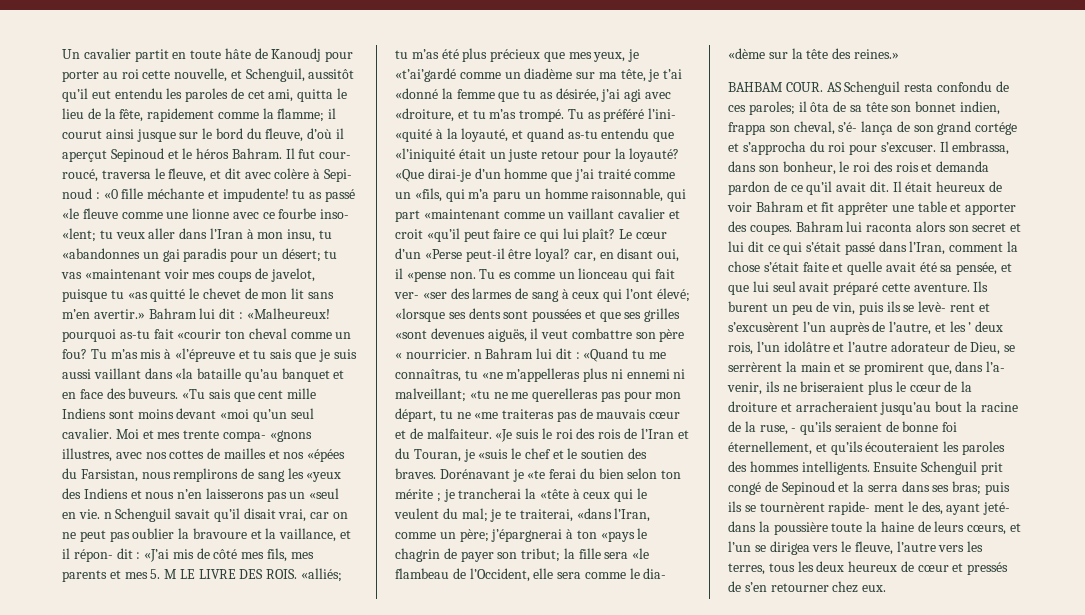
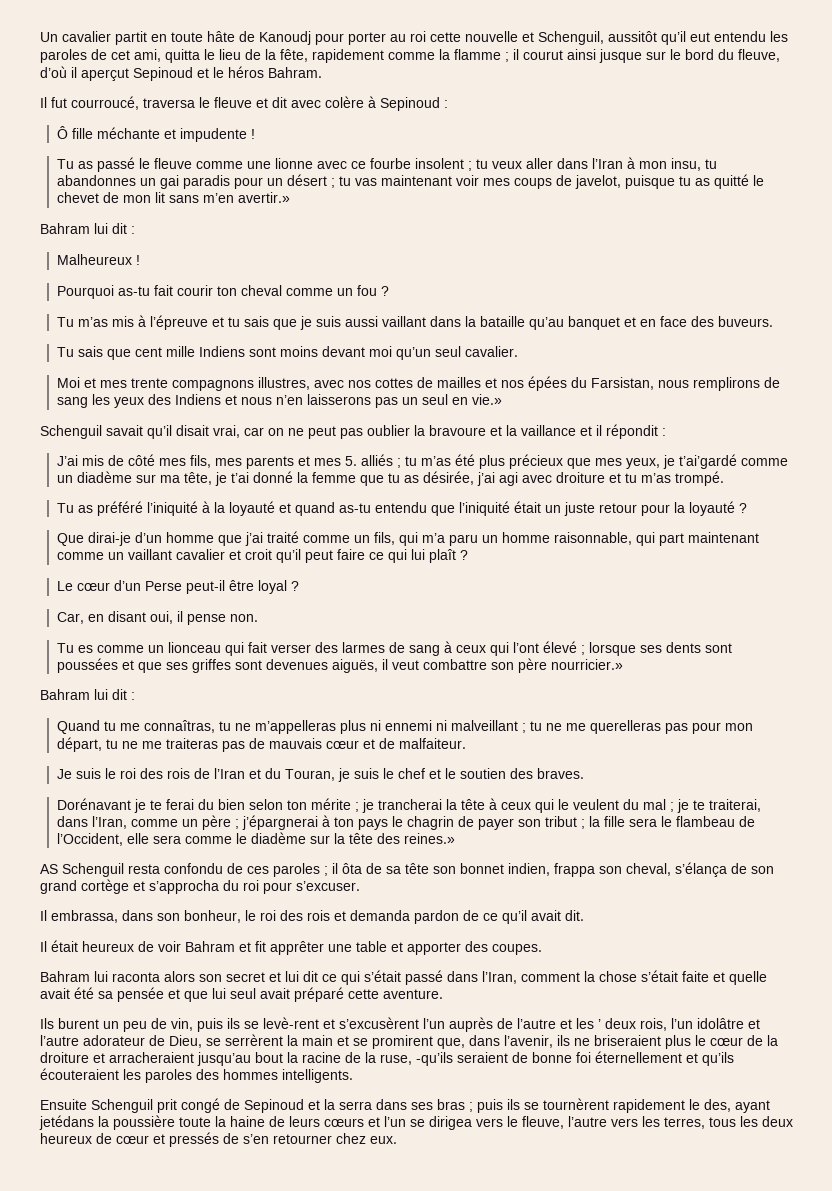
- Un cavalier partit en toute hâte de Kanoudj pour porter au roi cette nouvelle, et Schenguil, aussitôt qu’il eut entendu les paroles de cet ami, quitta le lieu de la fête, rapidement comme la flamme;
+ Un cavalier partit en toute hâte de Kanoudj pour porter au roi cette nouvelle et Schenguil, aussitôt qu’il eut entendu les paroles de cet ami, quitta le lieu de la fête, rapidement comme la flamme ;
- il courut ainsi jusque sur le bord du fleuve, d’où il aperçut Sepinoud et le héros Bahram. Il fut cour- roucé, traversa le fleuve, et dit avec colère à Sepi- noud : «0 fille méchante et impudente! tu as passé «le fleuve comme une lionne avec ce fourbe inso- «lent;
+ il courut ainsi jusque sur le bord du fleuve, d’où il aperçut Sepinoud et le héros Bahram.
+ Il fut courroucé, traversa le fleuve et dit avec colère à Sepinoud :
+ Ô fille méchante et impudente !
+ Tu as passé le fleuve comme une lionne avec ce fourbe insolent ;
- tu veux aller dans l’Iran à mon insu, tu «abandonnes un gai paradis pour un désert;
+ tu veux aller dans l’Iran à mon insu, tu abandonnes un gai paradis pour un désert ;
- tu vas «maintenant voir mes coups de javelot, puisque tu «as quitté le chevet de mon lit sans m’en avertir.» Bahram lui dit : «Malheureux! pourquoi as-tu fait «courir ton cheval comme un fou? Tu m’as mis à «l’épreuve et tu sais que je suis aussi vaillant dans «la bataille qu’au banquet et en face des buveurs. «Tu sais que cent mille Indiens sont moins devant «moi qu’un seul cavalier. Moi et mes trente compa- «gnons illustres, avec nos cottes de mailles et nos «épées du Farsistan, nous remplirons de sang les «yeux des Indiens et nous n’en laisserons pas un «seul en vie. n Schenguil savait qu’il disait vrai, car on ne peut pas oublier la bravoure et la vaillance, et il répon- dit : «J’ai mis de côté mes fils, mes parents et mes 5. M LE LIVRE DES ROIS. «alliés;
+ tu vas maintenant voir mes coups de javelot, puisque tu as quitté le chevet de mon lit sans m’en avertir.»
+ Bahram lui dit :
+ Malheureux !
+ Pourquoi as-tu fait courir ton cheval comme un fou ?
+ Tu m’as mis à l’épreuve et tu sais que je suis aussi vaillant dans la bataille qu’au banquet et en face des buveurs.
+ Tu sais que cent mille Indiens sont moins devant moi qu’un seul cavalier.
+ Moi et mes trente compagnons illustres, avec nos cottes de mailles et nos épées du Farsistan, nous remplirons de sang les yeux des Indiens et nous n’en laisserons pas un seul en vie.»
+ Schenguil savait qu’il disait vrai, car on ne peut pas oublier la bravoure et la vaillance et il répondit :
+ J’ai mis de côté mes fils, mes parents et mes 5. alliés ;
- tu m’as été plus précieux que mes yeux, je «t’ai’gardé comme un diadème sur ma tête, je t’ai «donné la femme que tu as désirée, j’ai agi avec «droiture, et tu m’as trompé. Tu as préféré l’ini- «quité à la loyauté, et quand as-tu entendu que «l’iniquité était un juste retour pour la loyauté? «Que dirai-je d’un homme que j’ai traité comme un «fils, qui m’a paru un homme raisonnable, qui part «maintenant comme un vaillant cavalier et croit «qu’il peut faire ce qui lui plaît? Le cœur d’un «Perse peut-il être loyal? car, en disant oui, il «pense non. Tu es comme un lionceau qui fait ver- «ser des larmes de sang à ceux qui l’ont élevé; «lorsque ses dents sont poussées et que ses grilles «sont devenues aiguës, il veut combattre son père « nourricier. n Bahram lui dit : «Quand tu me connaîtras, tu «ne m’appelleras plus ni ennemi ni malveillant; «tu ne me querelleras pas pour mon départ, tu ne «me traiteras pas de mauvais cœur et de malfaiteur. «Je suis le roi des rois de l’Iran et du Touran, je «suis le chef et le soutien des braves. Dorénavant je «te ferai du bien selon ton mérite ;
+ tu m’as été plus précieux que mes yeux, je t’ai’gardé comme un diadème sur ma tête, je t’ai donné la femme que tu as désirée, j’ai agi avec droiture et tu m’as trompé.
+ Tu as préféré l’iniquité à la loyauté et quand as-tu entendu que l’iniquité était un juste retour pour la loyauté ?
+ Que dirai-je d’un homme que j’ai traité comme un fils, qui m’a paru un homme raisonnable, qui part maintenant comme un vaillant cavalier et croit qu’il peut faire ce qui lui plaît ?
+ Le cœur d’un Perse peut-il être loyal ?
+ Car, en disant oui, il pense non.
+ Tu es comme un lionceau qui fait verser des larmes de sang à ceux qui l’ont élevé ; lorsque ses dents sont poussées et que ses griffes sont devenues aiguës, il veut combattre son père nourricier.»
+ Bahram lui dit :
+ Quand tu me connaîtras, tu ne m’appelleras plus ni ennemi ni malveillant ; tu ne me querelleras pas pour mon départ, tu ne me traiteras pas de mauvais cœur et de malfaiteur.
+ Je suis le roi des rois de l’Iran et du Touran, je suis le chef et le soutien des braves.
+ Dorénavant je te ferai du bien selon ton mérite ;
- je trancherai la «tête à ceux qui le veulent du mal;
+ je trancherai la tête à ceux qui le veulent du mal ;
- je te traiterai, «dans l’Iran, comme un père;
+ je te traiterai, dans l’Iran, comme un père ;
- j’épargnerai à ton «pays le chagrin de payer son tribut;
+ j’épargnerai à ton pays le chagrin de payer son tribut ;
- la fille sera «le flambeau de l’Occident, elle sera comme le dia- «dème sur la tête des reines.»
+ la fille sera le flambeau de l’Occident, elle sera comme le diadème sur la tête des reines.»
- BAHBAM COUR. AS Schenguil resta confondu de ces paroles;
+ AS Schenguil resta confondu de ces paroles ;
- il ôta de sa tête son bonnet indien, frappa son cheval, s’é- lança de son grand cortége et s’approcha du roi pour s’excuser. Il embrassa, dans son bonheur, le roi des rois et demanda pardon de ce qu’il avait dit. Il était heureux de voir Bahram et fit apprêter une table et apporter des coupes. Bahram lui raconta alors son secret et lui dit ce qui s’était passé dans l’Iran, comment la chose s’était faite et quelle avait été sa pensée, et que lui seul avait préparé cette aventure. Ils burent un peu de vin, puis ils se levè- rent et s’excusèrent l’un auprès de l’autre, et les ’ deux rois, l’un idolâtre et l’autre adorateur de Dieu, se serrèrent la main et se promirent que, dans l’a- venir, ils ne briseraient plus le cœur de la droiture et arracheraient jusqu’au bout la racine de la ruse, - qu’ils seraient de bonne foi éternellement, et qu’ils écouteraient les paroles des hommes intelligents. Ensuite Schenguil prit congé de Sepinoud et la serra dans ses bras;
+ il ôta de sa tête son bonnet indien, frappa son cheval, s’élança de son grand cortège et s’approcha du roi pour s’excuser.
+ Il embrassa, dans son bonheur, le roi des rois et demanda pardon de ce qu’il avait dit.
+ Il était heureux de voir Bahram et fit apprêter une table et apporter des coupes.
+ Bahram lui raconta alors son secret et lui dit ce qui s’était passé dans l’Iran, comment la chose s’était faite et quelle avait été sa pensée et que lui seul avait préparé cette aventure.
+ Ils burent un peu de vin, puis ils se levè-rent et s’excusèrent l’un auprès de l’autre et les ’ deux rois, l’un idolâtre et l’autre adorateur de Dieu, se serrèrent la main et se promirent que, dans l’avenir, ils ne briseraient plus le cœur de la droiture et arracheraient jusqu’au bout la racine de la ruse, -qu’ils seraient de bonne foi éternellement et qu’ils écouteraient les paroles des hommes intelligents.
+ Ensuite Schenguil prit congé de Sepinoud et la serra dans ses bras ;
- puis ils se tournèrent rapide- ment le des, ayant jeté- dans la poussière toute la haine de leurs cœurs, et l’un se dirigea vers le fleuve, l’autre vers les terres, tous les deux heureux de cœur et pressés de s’en retourner chez eux.
+ puis ils se tournèrent rapidement le des, ayant jetédans la poussière toute la haine de leurs cœurs et l’un se dirigea vers le fleuve, l’autre vers les terres, tous les deux heureux de cœur et pressés de s’en retourner chez eux.

